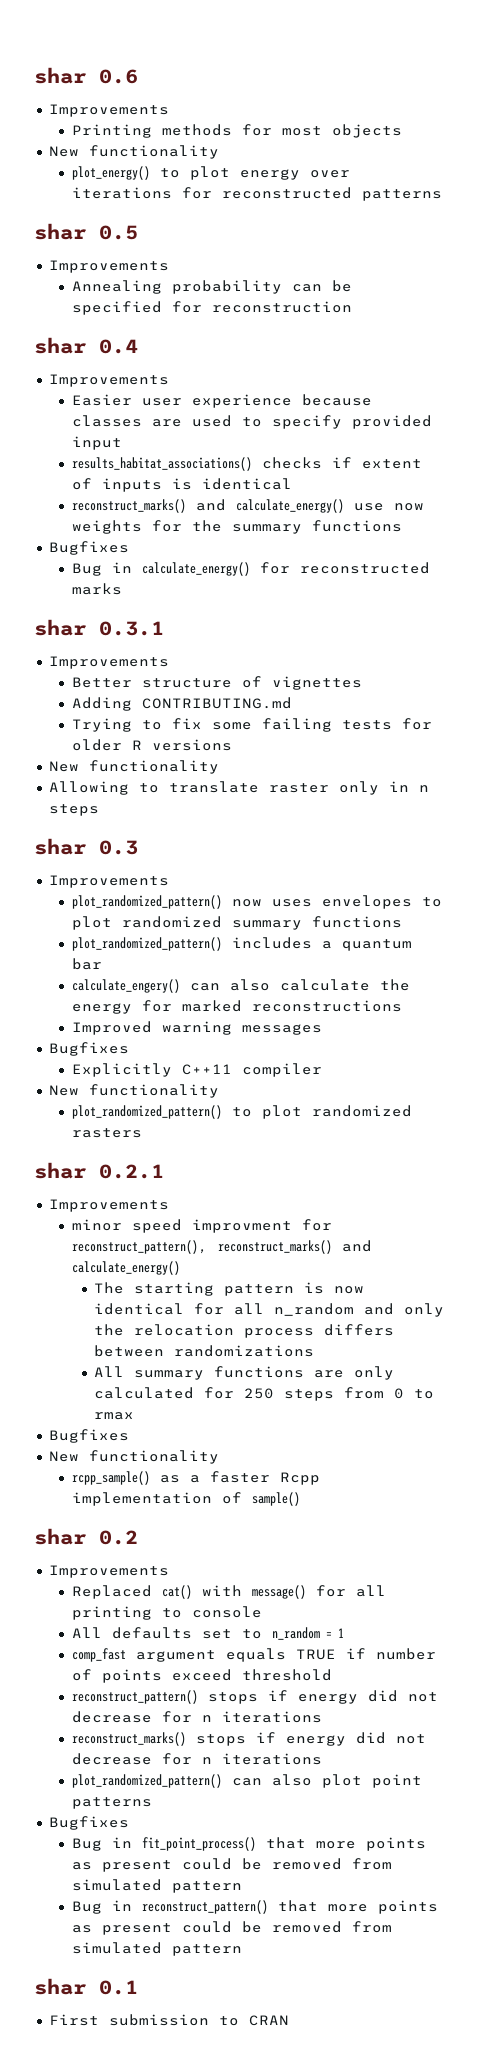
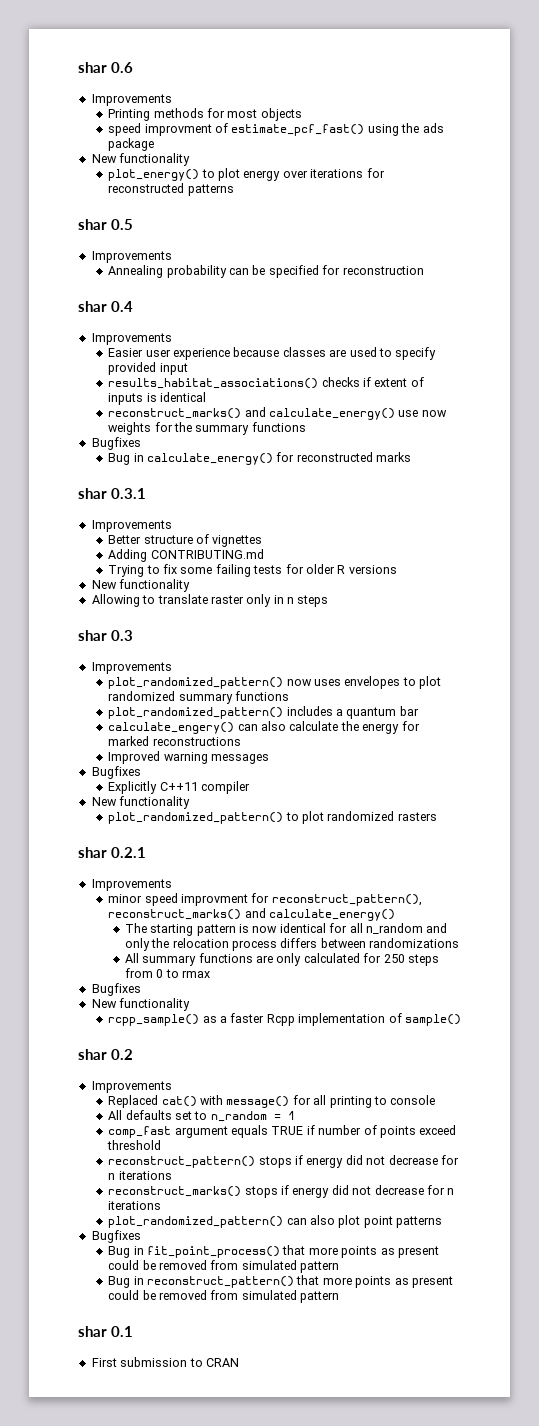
+ speed improvment of estimate_pcf_fast() using the ads package

